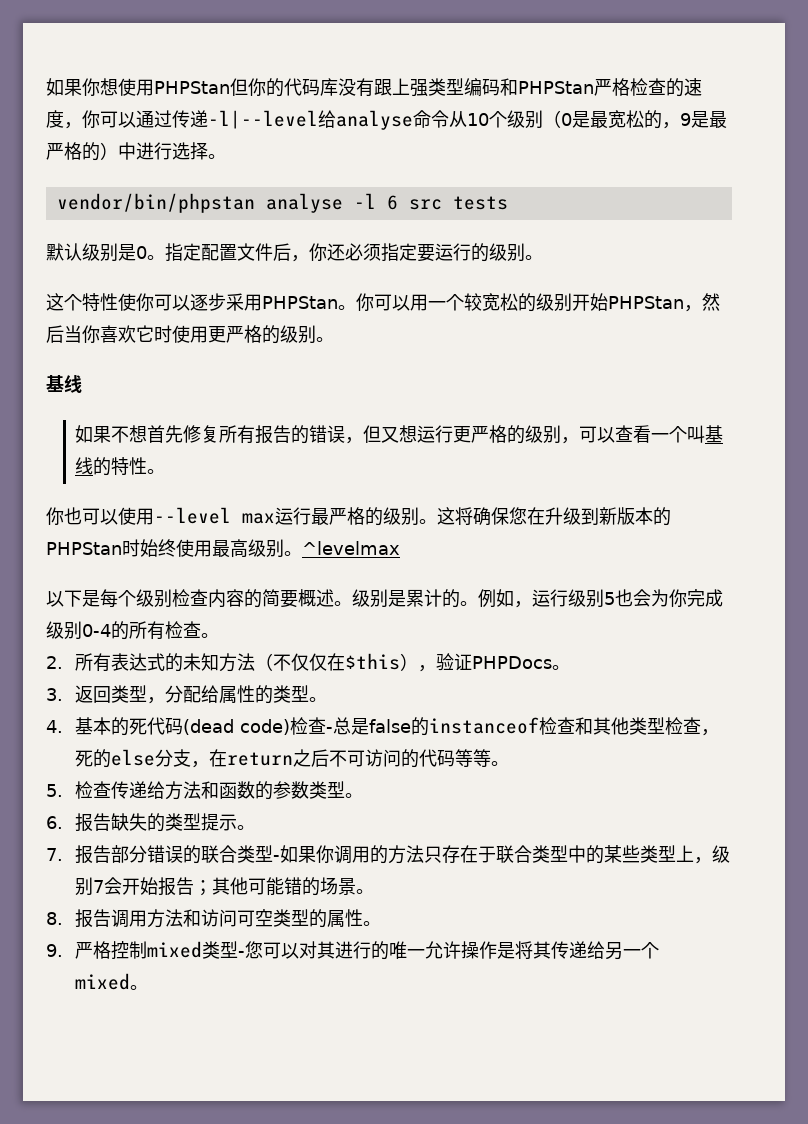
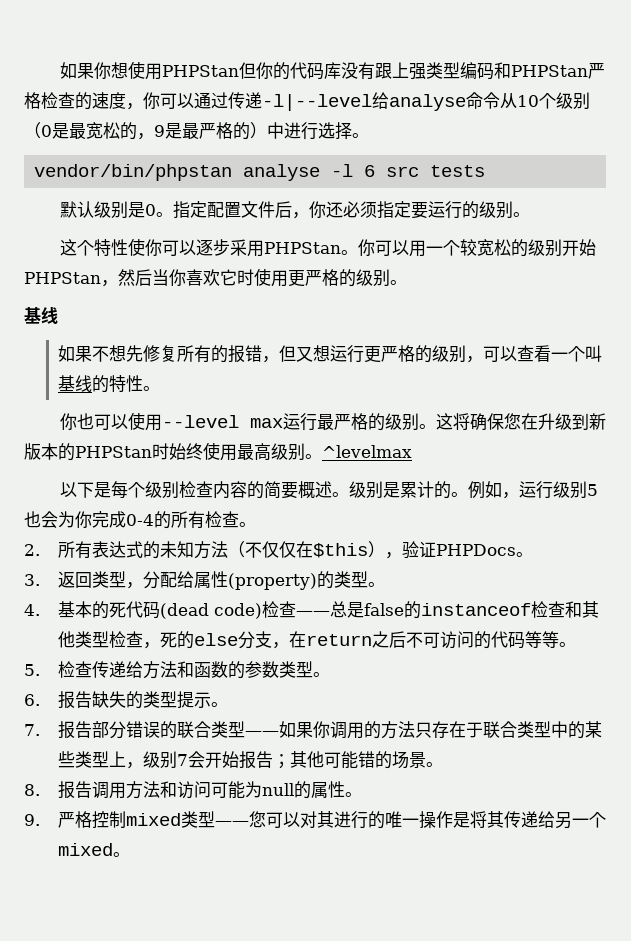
- 如果不想首先修复所有报告的错误，但又想运行更严格的级别，可以查看一个叫基线的特性。
+ 如果不想先修复所有的报错，但又想运行更严格的级别，可以查看一个叫基线的特性。
- 例如，运行级别5也会为你完成级别0-4的所有检查。
+ 例如，运行级别5也会为你完成0-4的所有检查。
- 3.返回类型，分配给属性的类型。
+ 3.返回类型，分配给属性(property)的类型。
- 4.基本的死代码(dead code)检查-总是false的instanceof检查和其他类型检查，死的else分支，在return之后不可访问的代码等等。
+ 4.基本的死代码(dead code)检查——总是false的instanceof检查和其他类型检查，死的else分支，在return之后不可访问的代码等等。
- 7.报告部分错误的联合类型-如果你调用的方法只存在于联合类型中的某些类型上，级别7会开始报告；其他可能错的场景。
+ 7.报告部分错误的联合类型——如果你调用的方法只存在于联合类型中的某些类型上，级别7会开始报告；其他可能错的场景。
- 8.报告调用方法和访问可空类型的属性。
+ 8.报告调用方法和访问可能为null的属性。
- 9.严格控制mixed类型-您可以对其进行的唯一允许操作是将其传递给另一个mixed。
+ 9.严格控制mixed类型——您可以对其进行的唯一操作是将其传递给另一个mixed。

